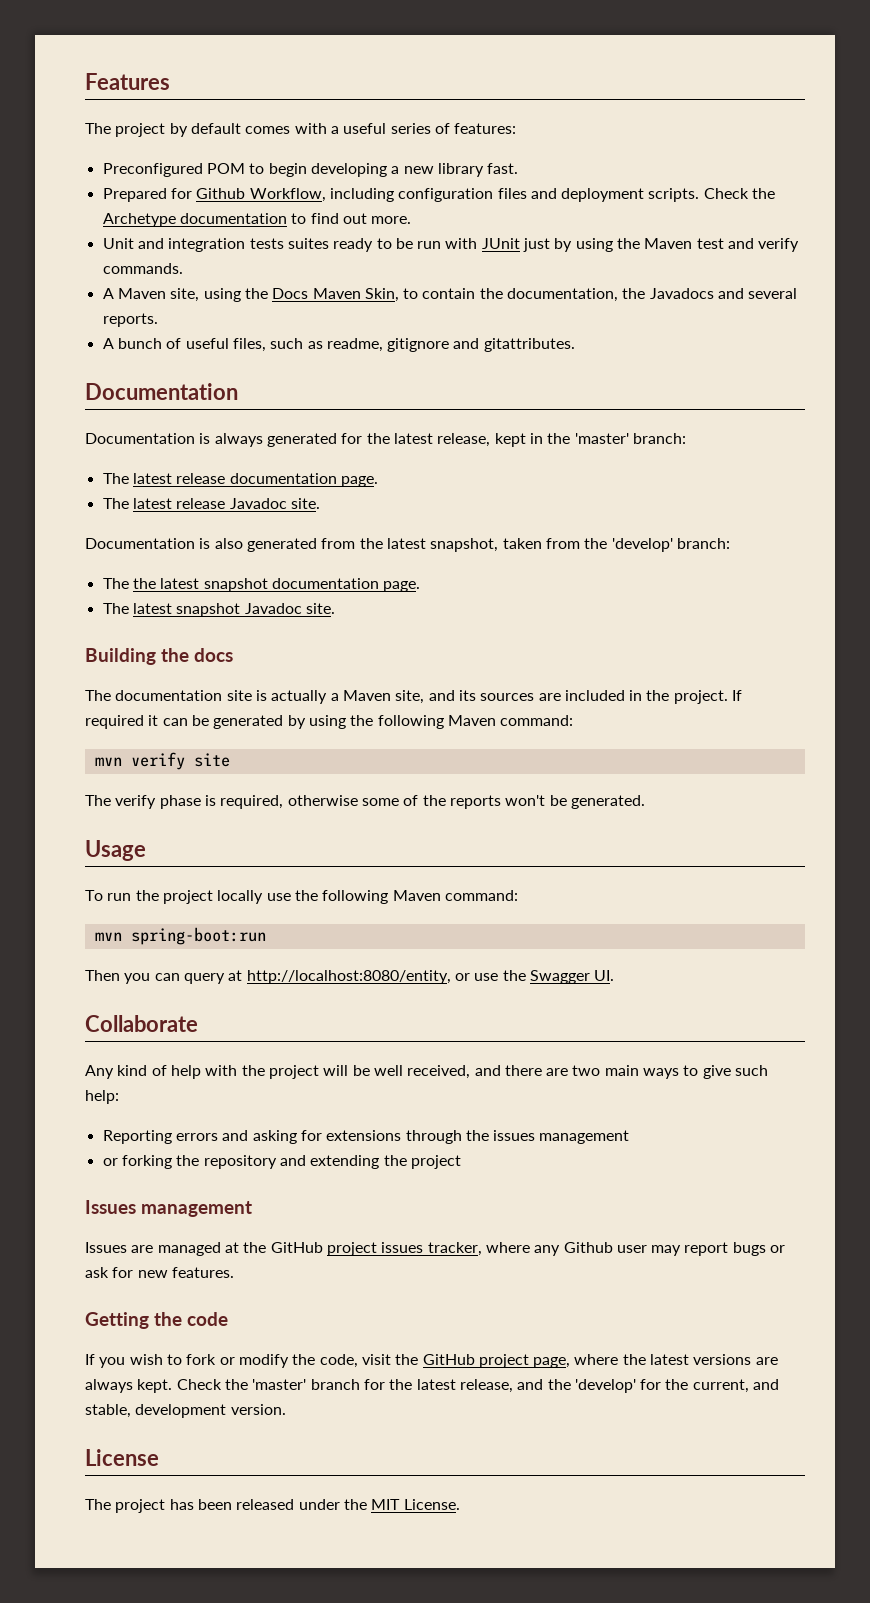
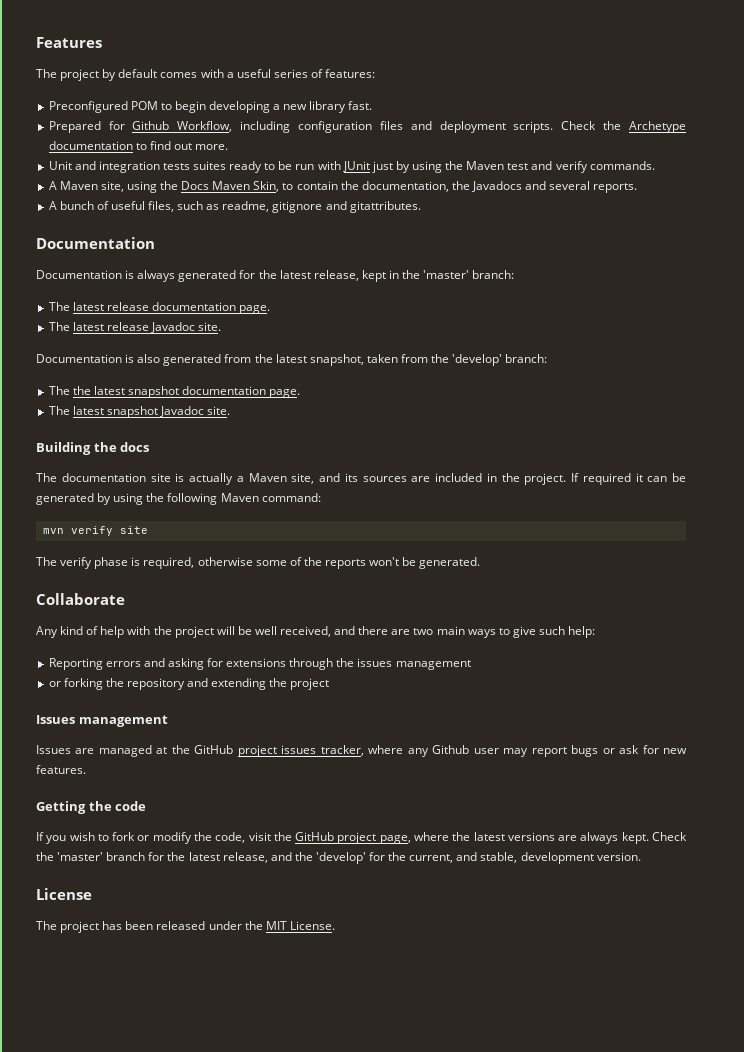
- Usage
- To run the project locally use the following Maven command:
- mvn spring-boot:run
- Then you can query at http://localhost:8080/entity, or use the Swagger UI.

